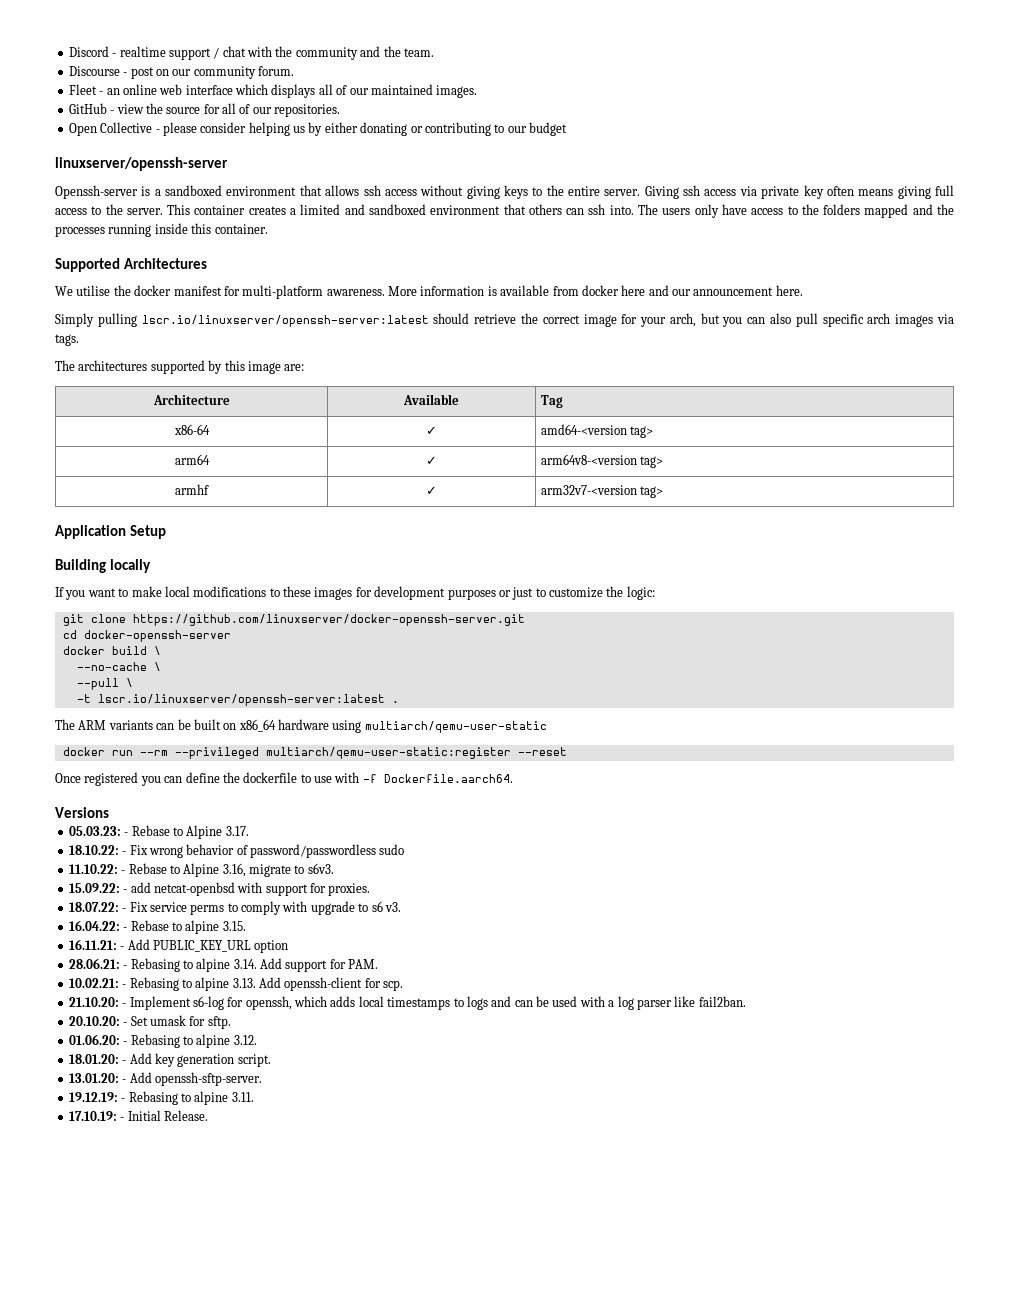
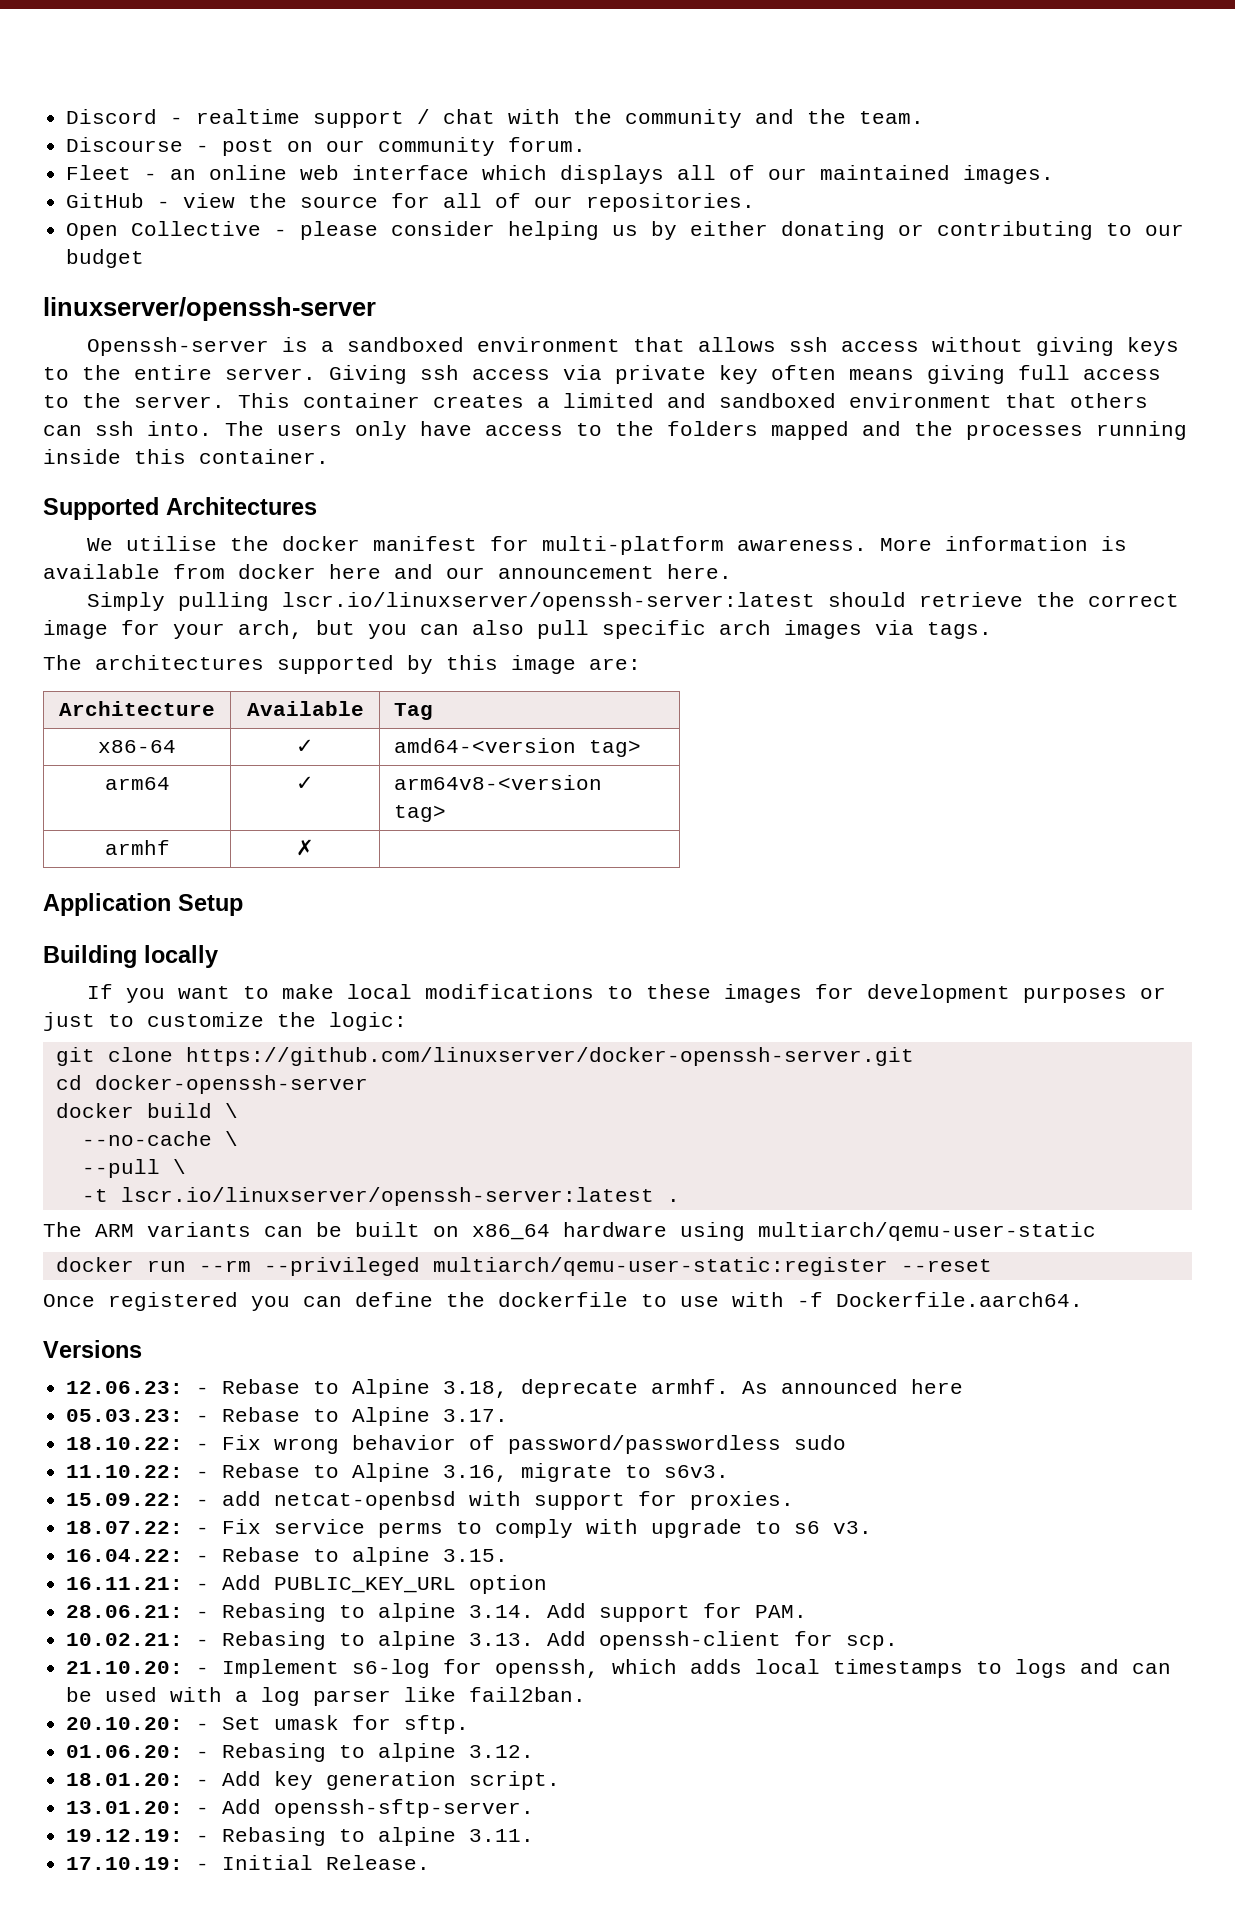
- armhf | ✓ | arm32v7-<version tag>
+ armhf | ✗ |
+ 12.06.23: - Rebase to Alpine 3.18, deprecate armhf. As announced here

